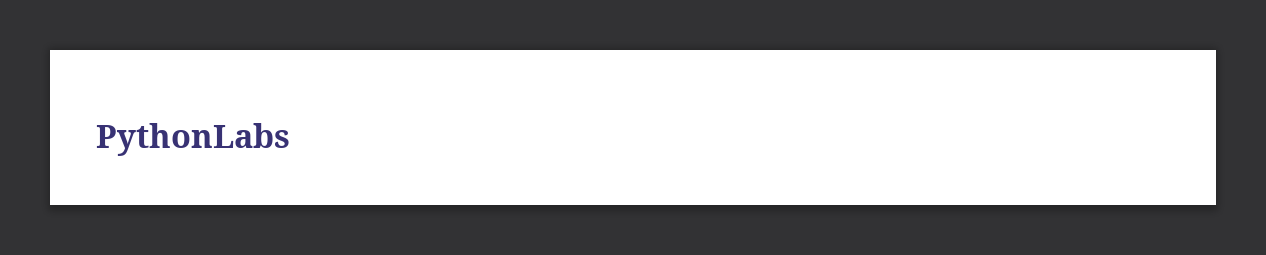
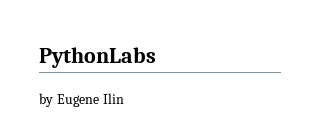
+ by Eugene Ilin

